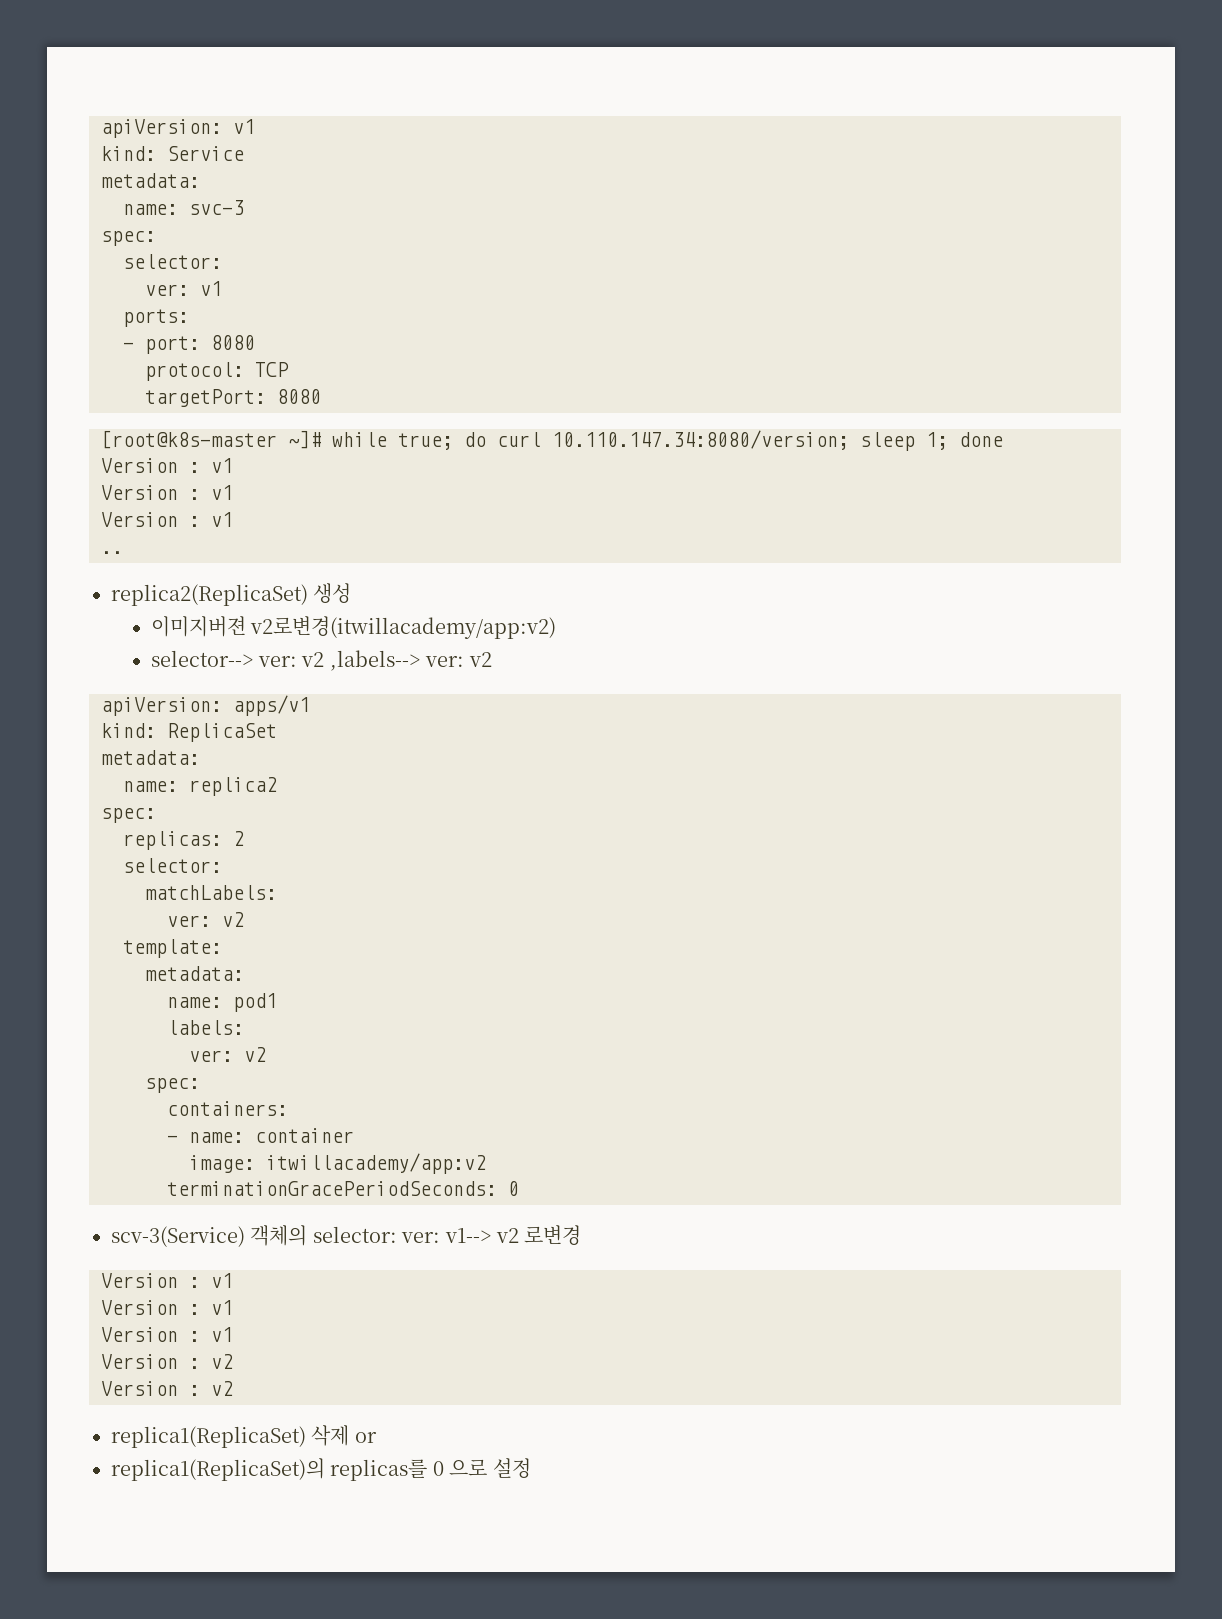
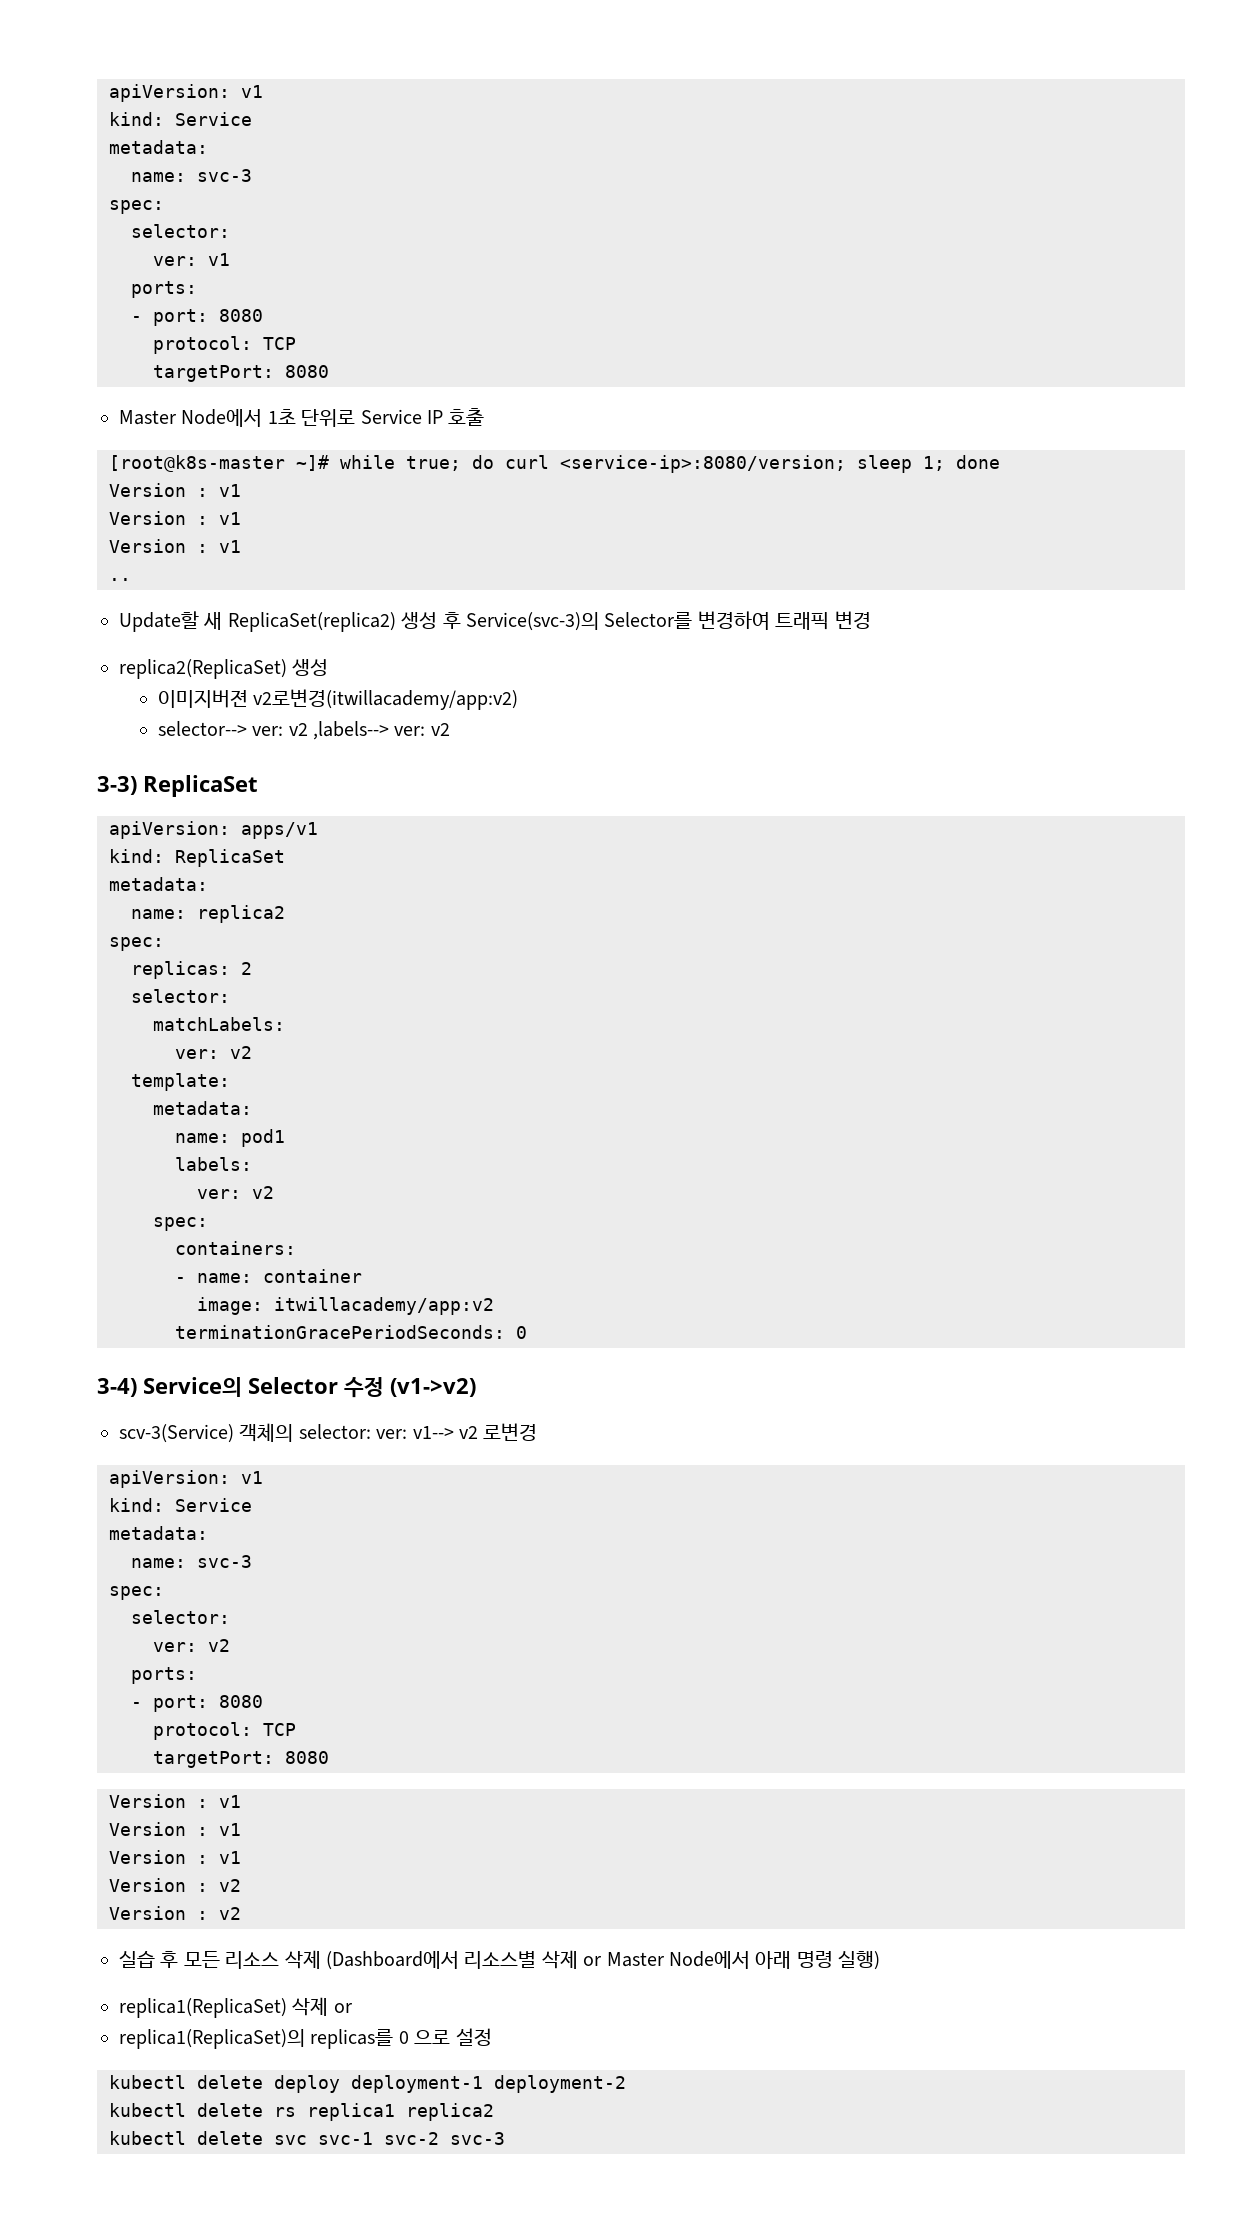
+ Master Node에서 1초 단위로 Service IP 호출
- [root@k8s-master ~]# while true; do curl 10.110.147.34:8080/version; sleep 1; done
+ [root@k8s-master ~]# while true; do curl <service-ip>:8080/version; sleep 1; done
+ Update할 새 ReplicaSet(replica2) 생성 후 Service(svc-3)의 Selector를 변경하여 트래픽 변경
+ 3-3) ReplicaSet
+ 3-4) Service의 Selector 수정 (v1->v2)
  scv-3(Service) 객체의 selector: ver: v1--> v2 로변경
+ apiVersion: v1
+ kind: Service
+ metadata:
+ name: svc-3
+ spec:
+ selector:
+ ver: v2
+ ports:
+ - port: 8080
+ protocol: TCP
+ targetPort: 8080
+ 실습 후 모든 리소스 삭제 (Dashboard에서 리소스별 삭제 or Master Node에서 아래 명령 실행)
+ kubectl delete deploy deployment-1 deployment-2
+ kubectl delete rs replica1 replica2
+ kubectl delete svc svc-1 svc-2 svc-3

